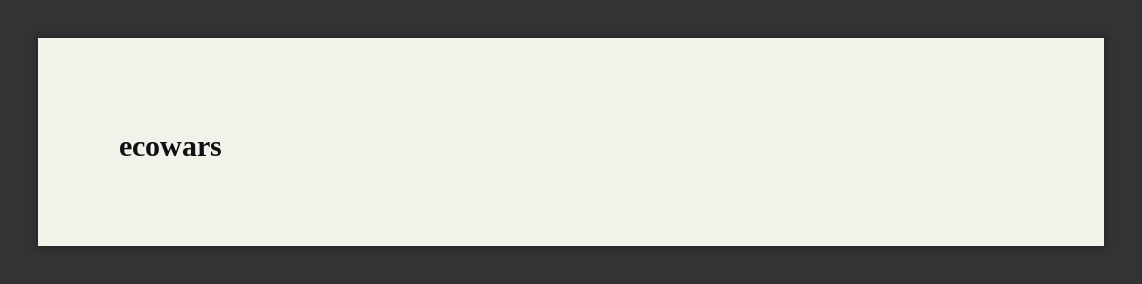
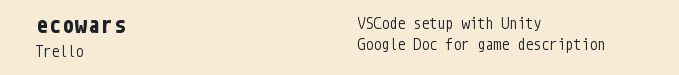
+ Trello
+ VSCode setup with Unity
+ Google Doc for game description

